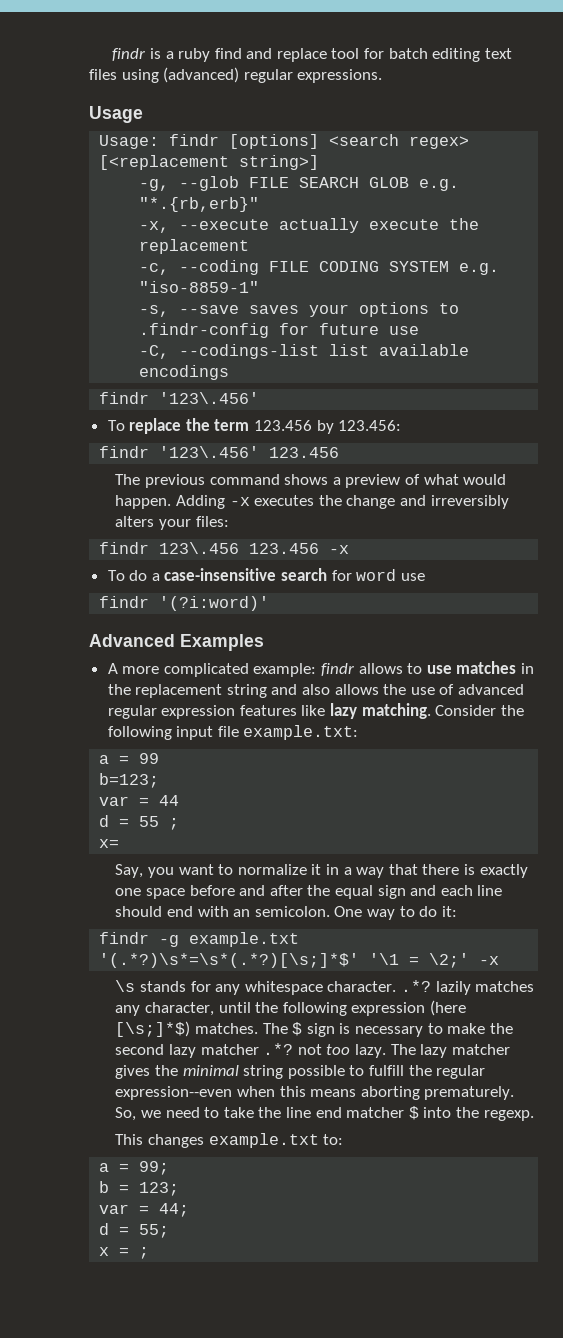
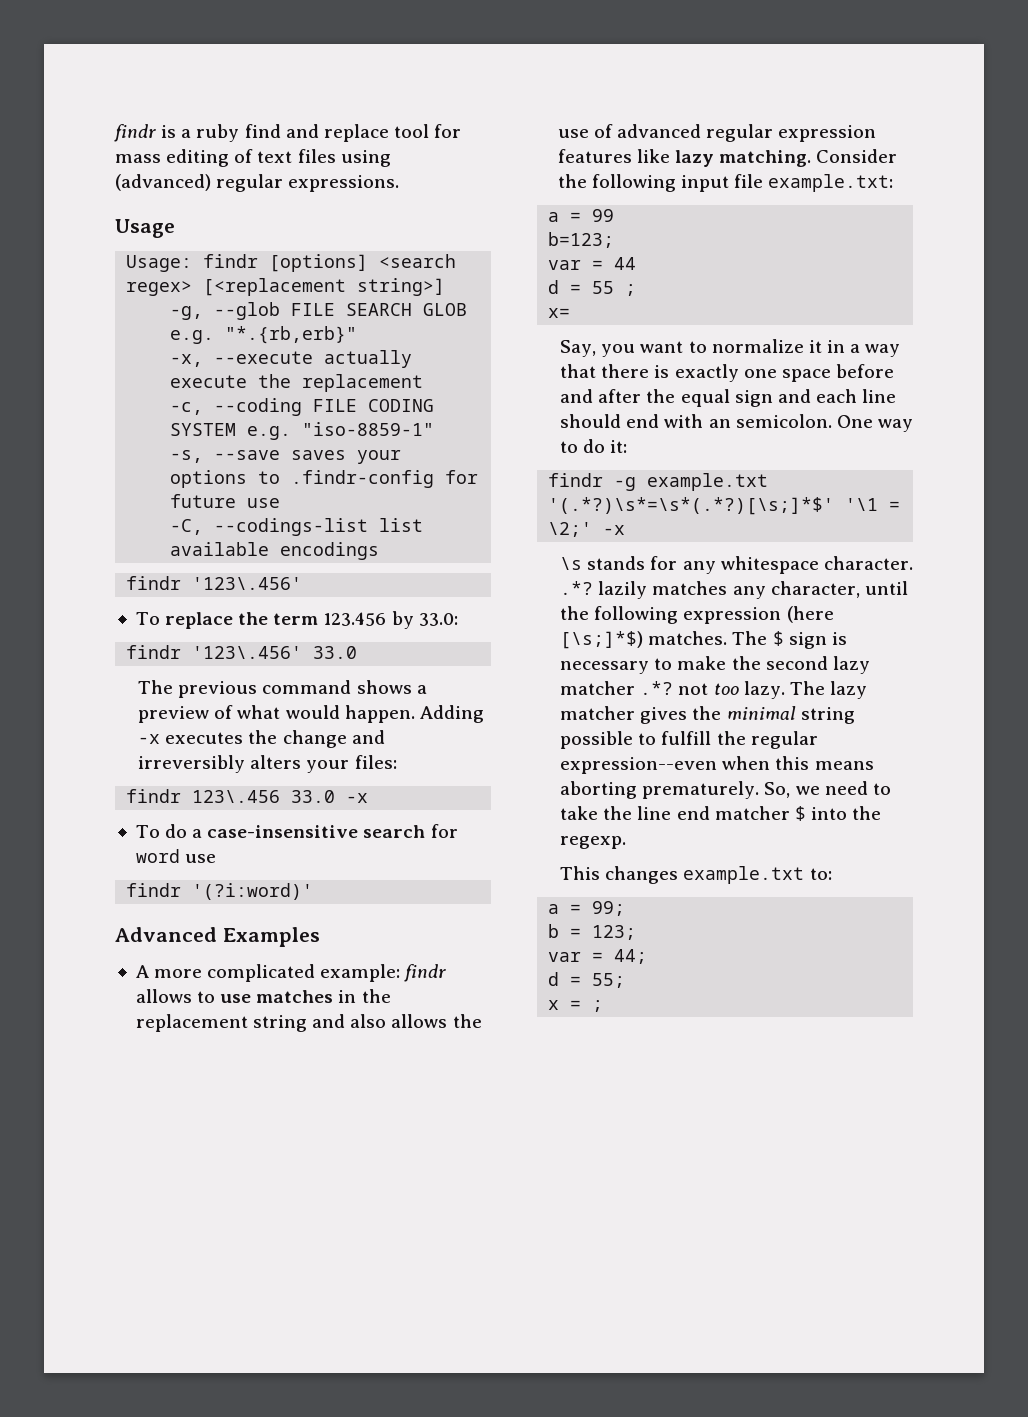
- findr is a ruby find and replace tool for batch editing text files using (advanced) regular expressions.
+ findr is a ruby find and replace tool for mass editing of text files using (advanced) regular expressions.
- To replace the term 123.456 by 123.456:
- findr '123\.456' 123.456
+ To replace the term 123.456 by 33.0:
+ findr '123\.456' 33.0
- findr 123\.456 123.456 -x
+ findr 123\.456 33.0 -x

